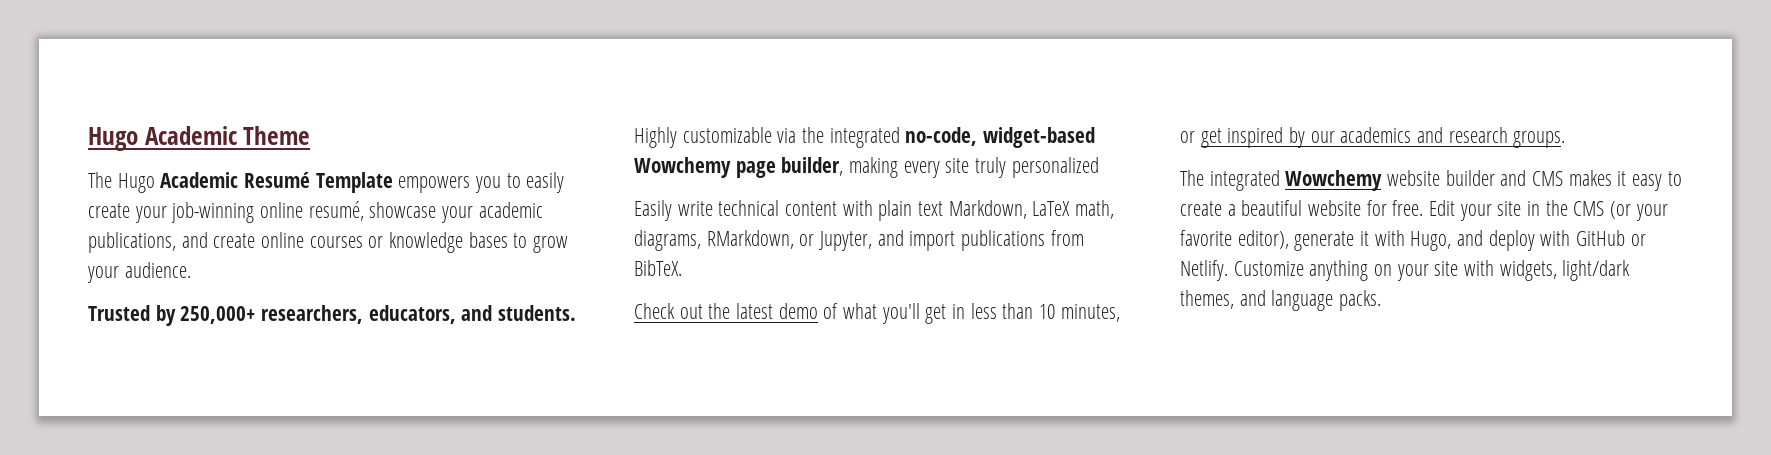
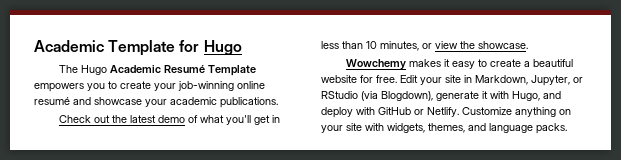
- Hugo Academic Theme
+ Academic Template for Hugo
- The Hugo Academic Resumé Template empowers you to easily create your job-winning online resumé, showcase your academic publications, and create online courses or knowledge bases to grow your audience.
- Trusted by 250,000+ researchers, educators, and students. Highly customizable via the integrated no-code, widget-based Wowchemy page builder, making every site truly personalized
- Easily write technical content with plain text Markdown, LaTeX math, diagrams, RMarkdown, or Jupyter, and import publications from BibTeX.
+ The Hugo Academic Resumé Template empowers you to create your job-winning online resumé and showcase your academic publications.
- Check out the latest demo of what you'll get in less than 10 minutes, or get inspired by our academics and research groups.
- The integrated Wowchemy website builder and CMS makes it easy to create a beautiful website for free.
+ Check out the latest demo of what you'll get in less than 10 minutes, or view the showcase.
+ Wowchemy makes it easy to create a beautiful website for free.
- Edit your site in the CMS (or your favorite editor), generate it with Hugo, and deploy with GitHub or Netlify.
+ Edit your site in Markdown, Jupyter, or RStudio (via Blogdown), generate it with Hugo, and deploy with GitHub or Netlify.
- Customize anything on your site with widgets, light/dark themes, and language packs.
+ Customize anything on your site with widgets, themes, and language packs.

